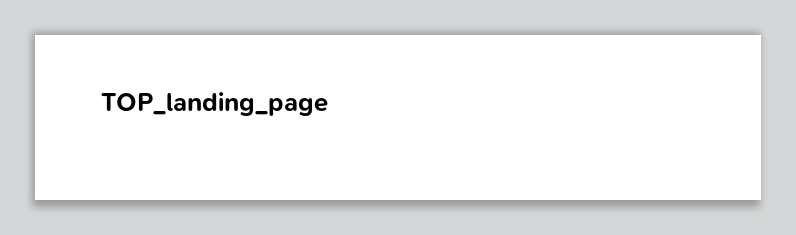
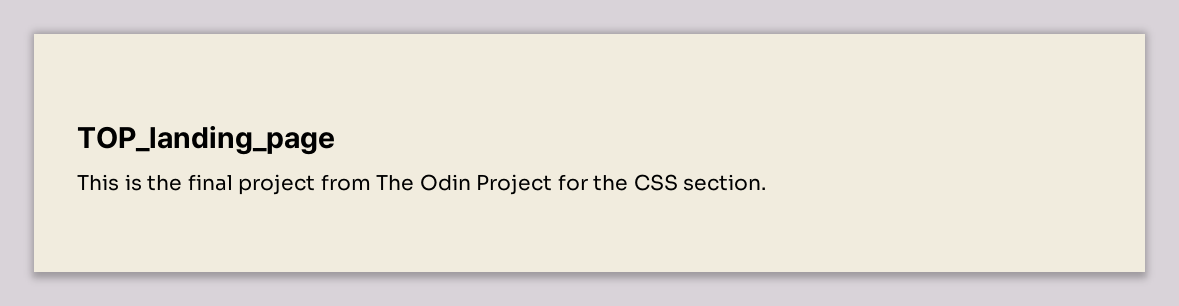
+ This is the final project from The Odin Project for the CSS section.

